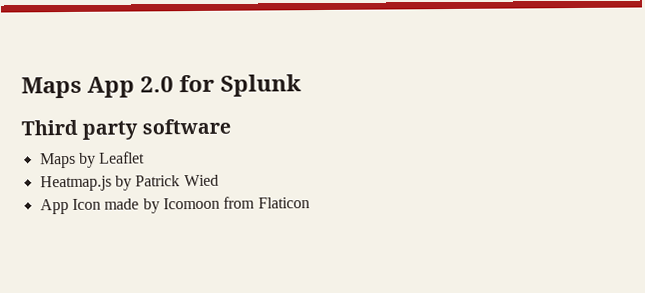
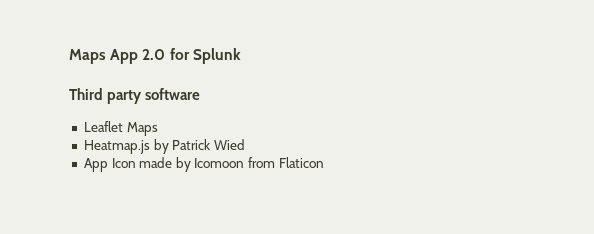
- Maps by Leaflet
+ Leaflet Maps

